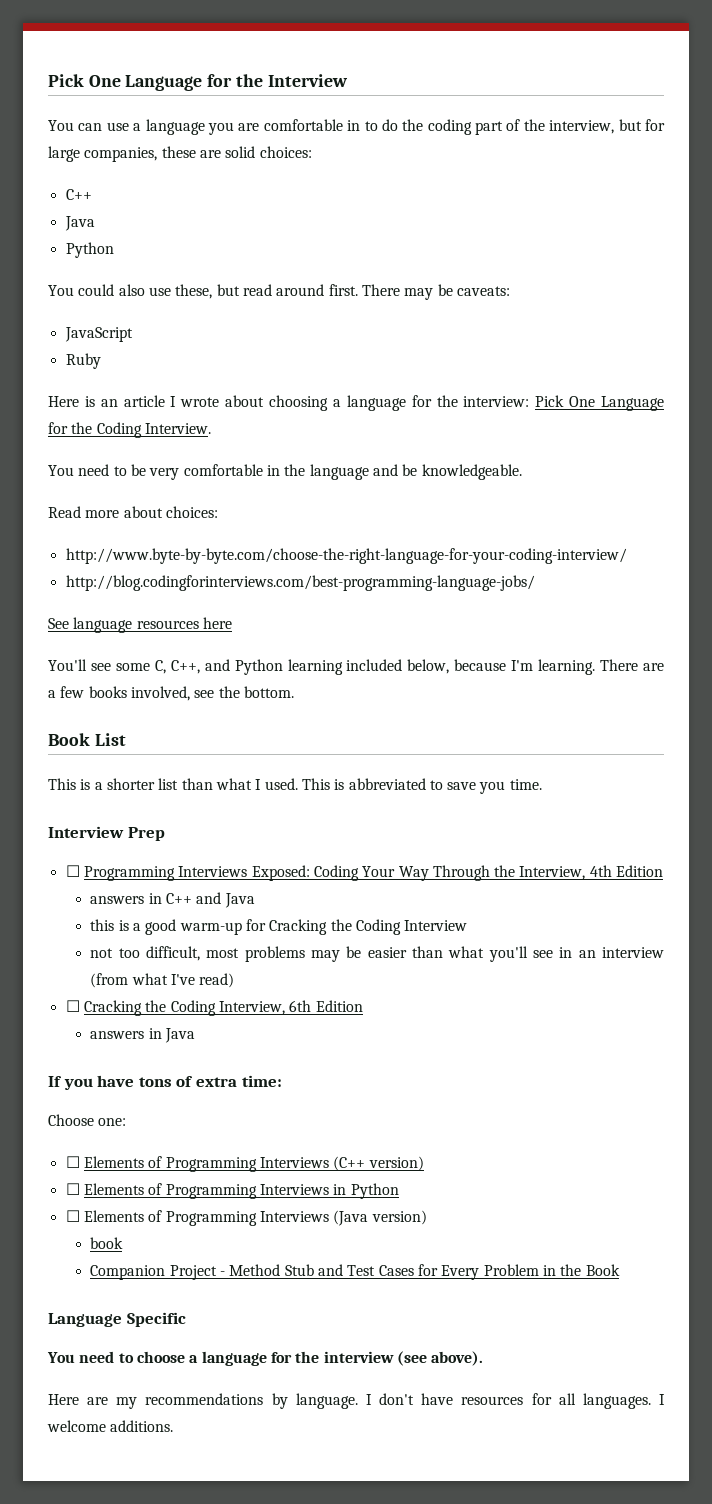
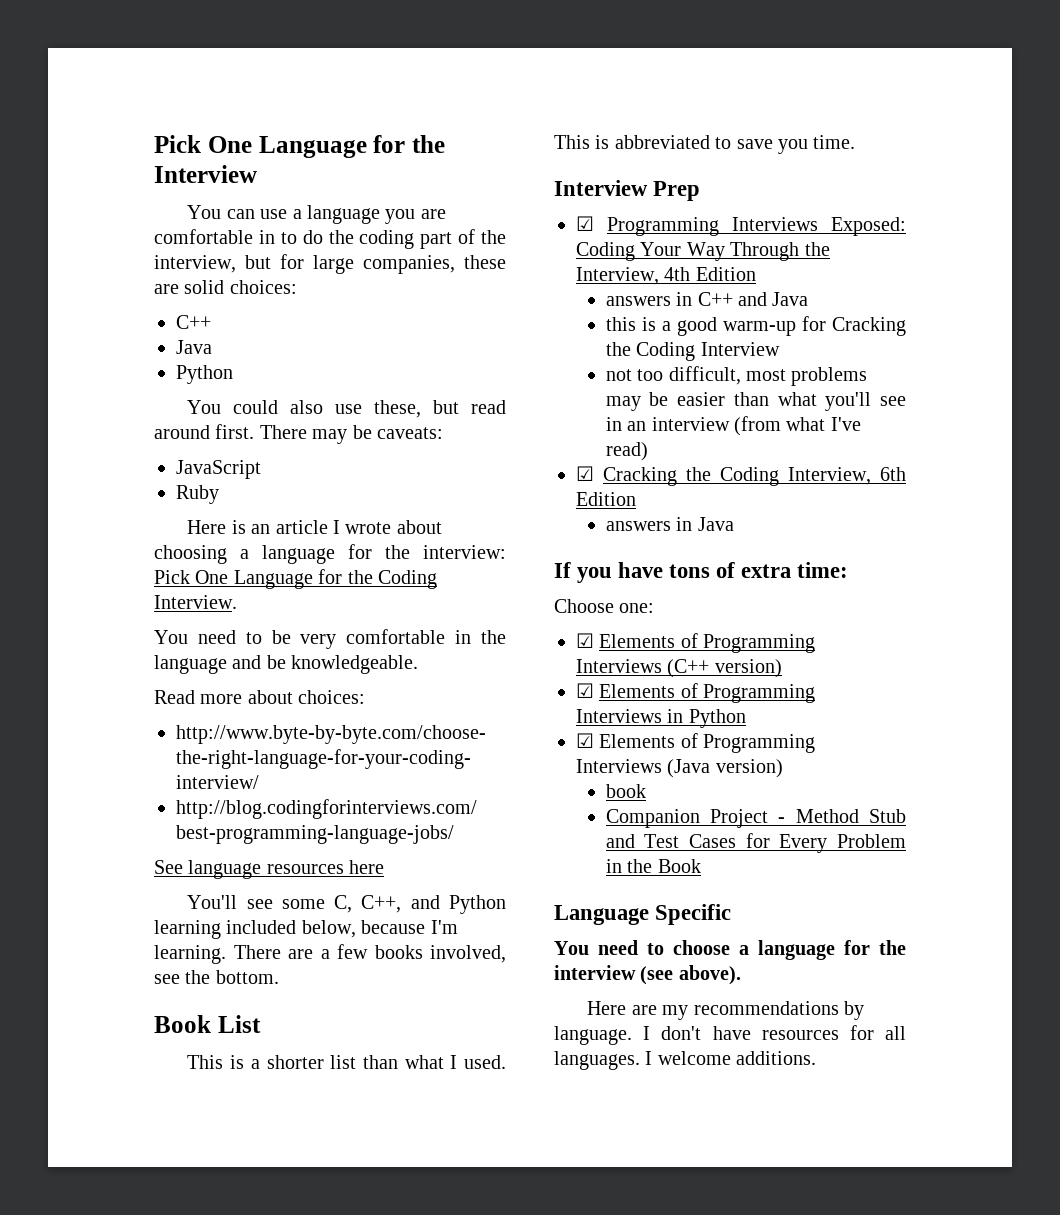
- ☐ Programming Interviews Exposed: Coding Your Way Through the Interview, 4th Edition
+ ☑ Programming Interviews Exposed: Coding Your Way Through the Interview, 4th Edition
- ☐ Cracking the Coding Interview, 6th Edition
+ ☑ Cracking the Coding Interview, 6th Edition
- ☐ Elements of Programming Interviews (C++ version)
+ ☑ Elements of Programming Interviews (C++ version)
- ☐ Elements of Programming Interviews in Python
+ ☑ Elements of Programming Interviews in Python
- ☐ Elements of Programming Interviews (Java version)
+ ☑ Elements of Programming Interviews (Java version)

